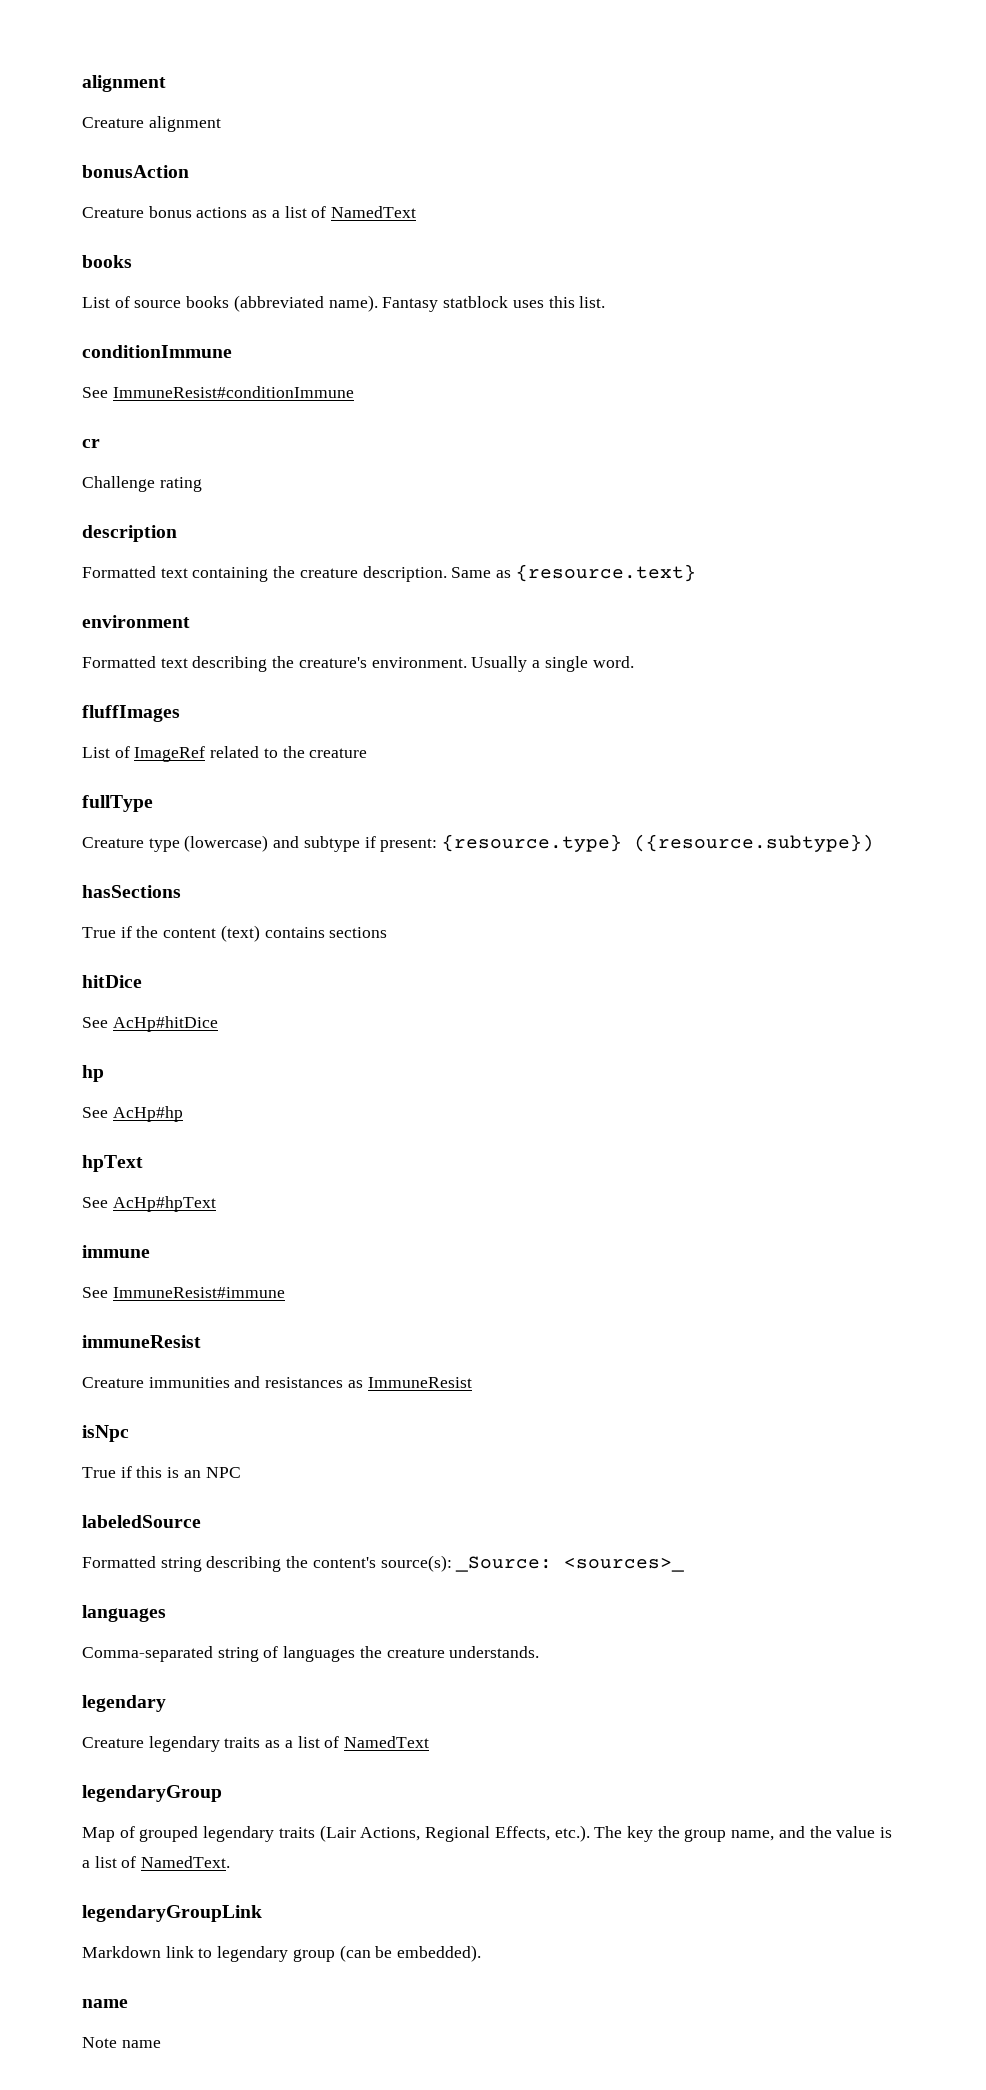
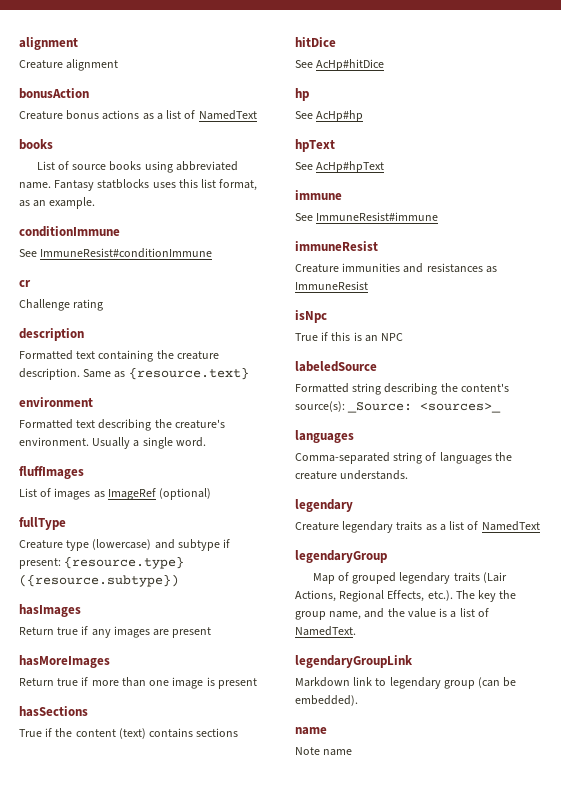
- List of source books (abbreviated name). Fantasy statblock uses this list.
+ List of source books using abbreviated name. Fantasy statblocks uses this list format, as an example.
- List of ImageRef related to the creature
+ List of images as ImageRef (optional)
+ hasImages
+ Return true if any images are present
+ hasMoreImages
+ Return true if more than one image is present

